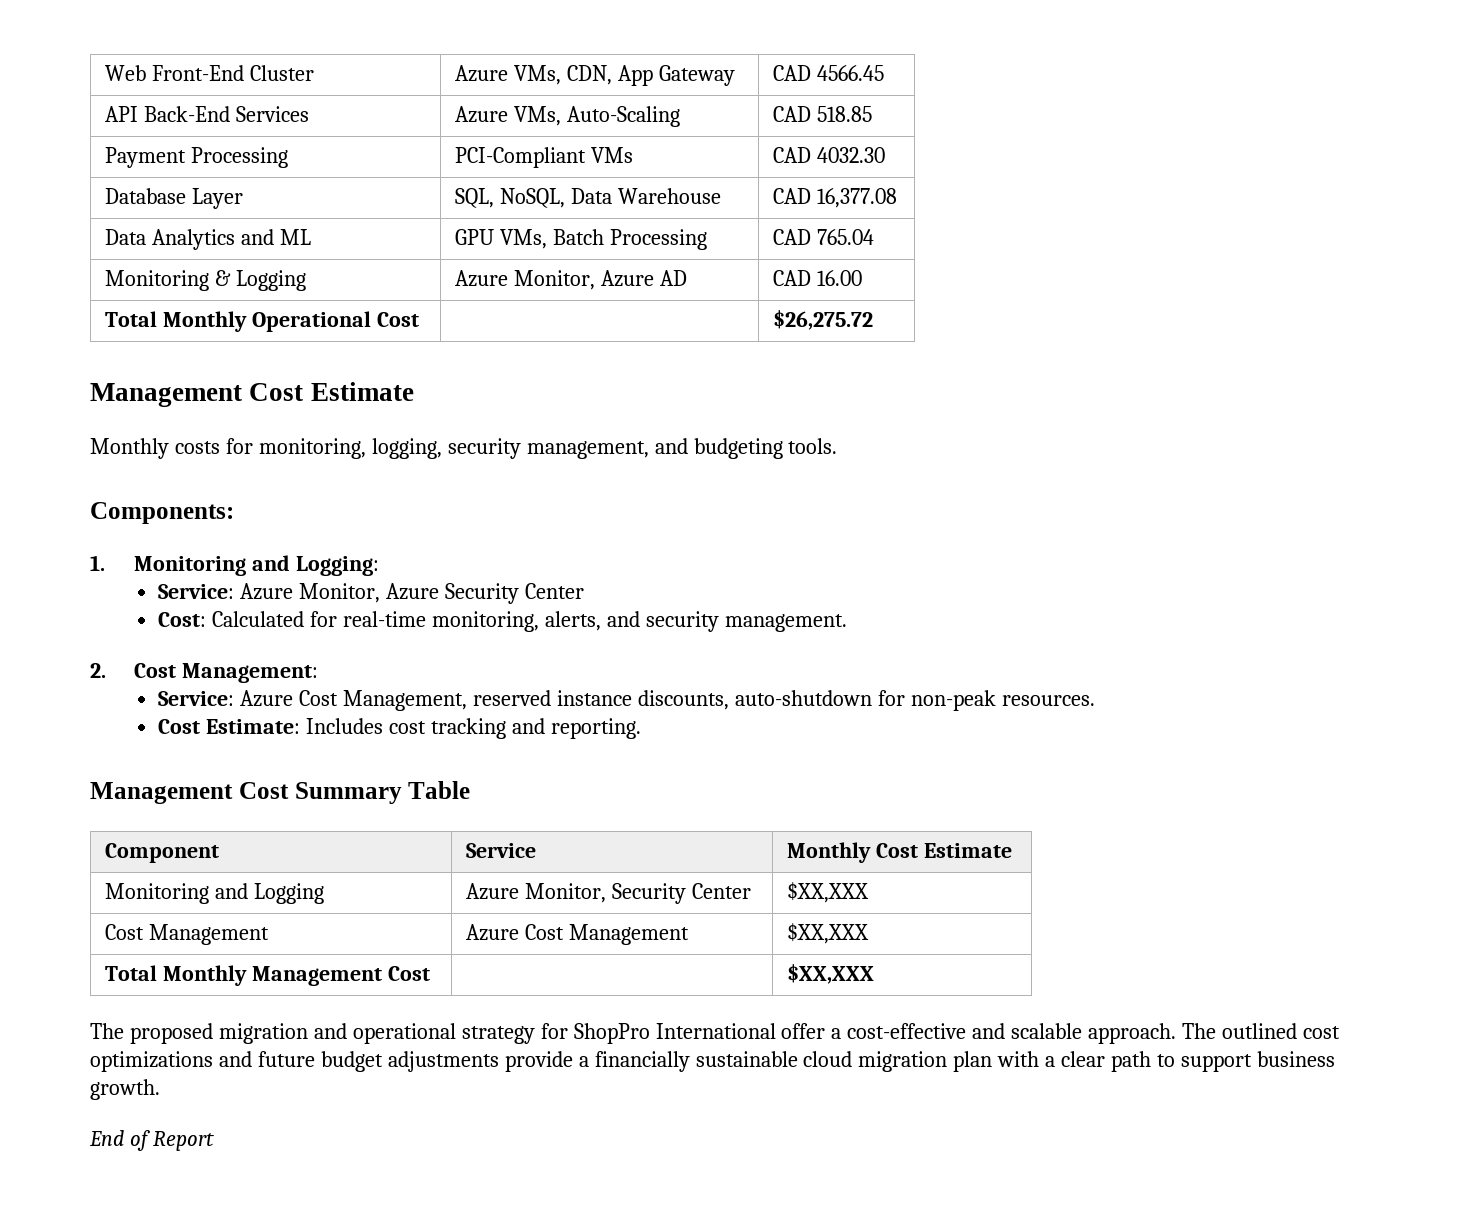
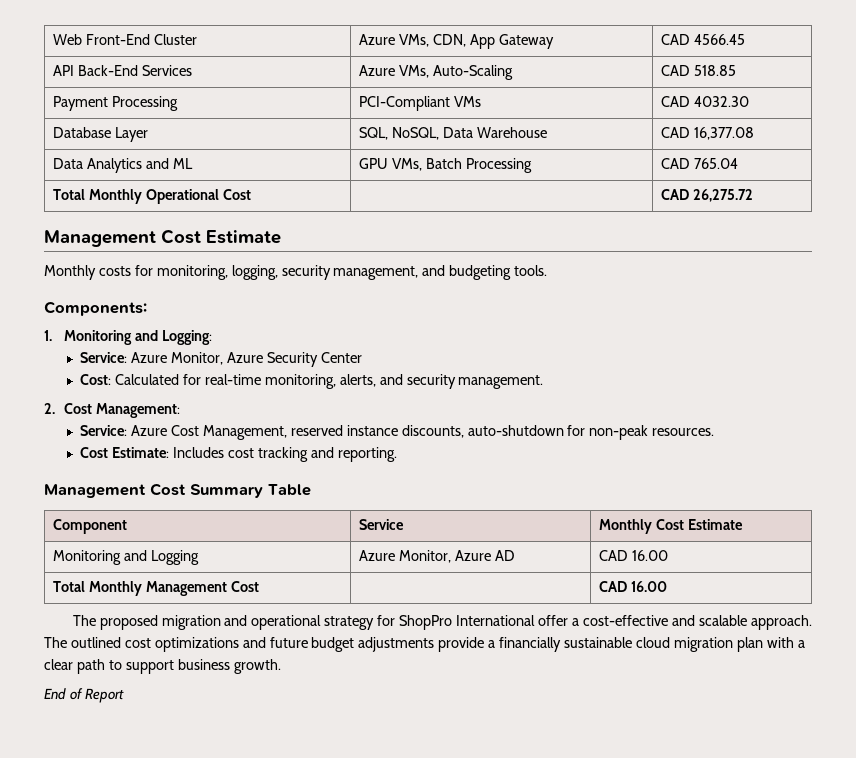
- Monitoring & Logging | Azure Monitor, Azure AD | CAD 16.00
- Total Monthly Operational Cost | | $26,275.72
+ Total Monthly Operational Cost | | CAD 26,275.72
- Monitoring and Logging | Azure Monitor, Security Center | $XX,XXX
- Cost Management | Azure Cost Management | $XX,XXX
+ Monitoring and Logging | Azure Monitor, Azure AD | CAD 16.00
- Total Monthly Management Cost | | $XX,XXX
+ Total Monthly Management Cost | | CAD 16.00

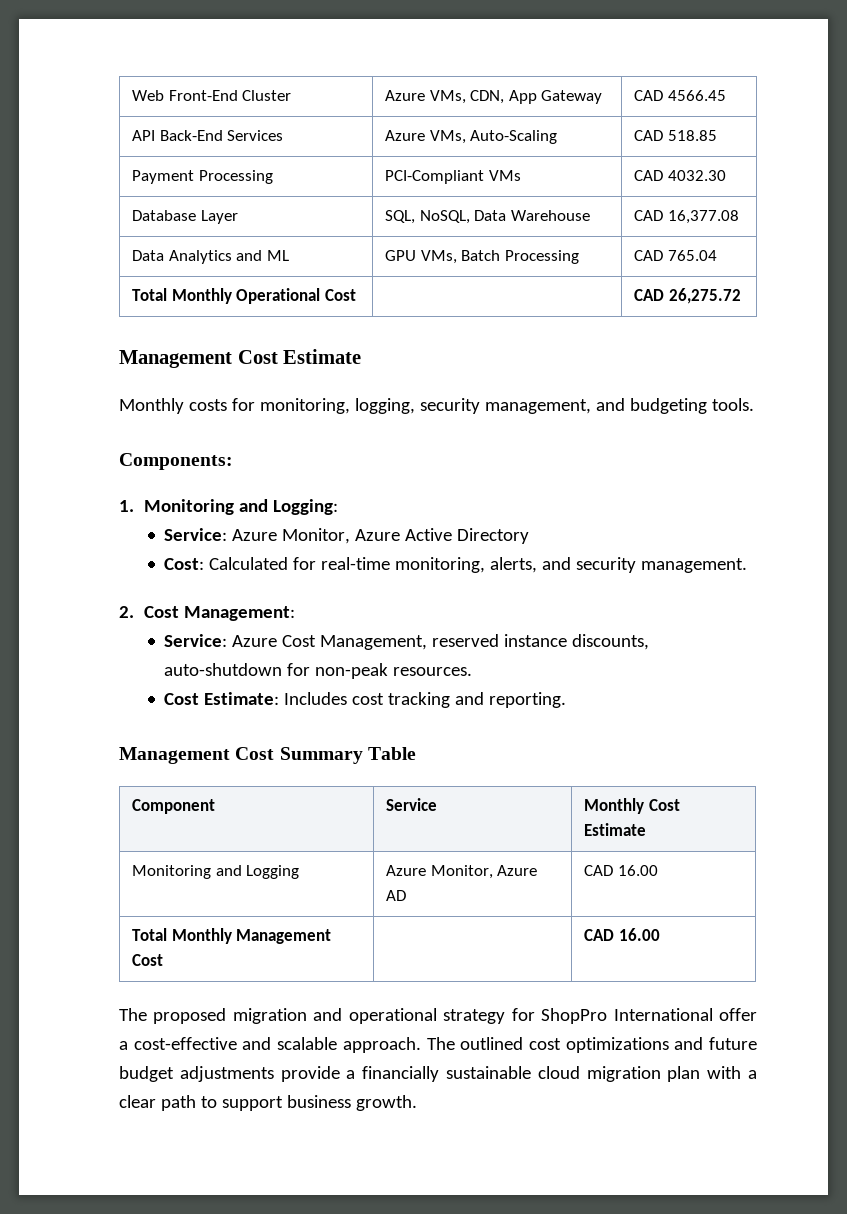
- Service: Azure Monitor, Azure Security Center
+ Service: Azure Monitor, Azure Active Directory
- End of Report

